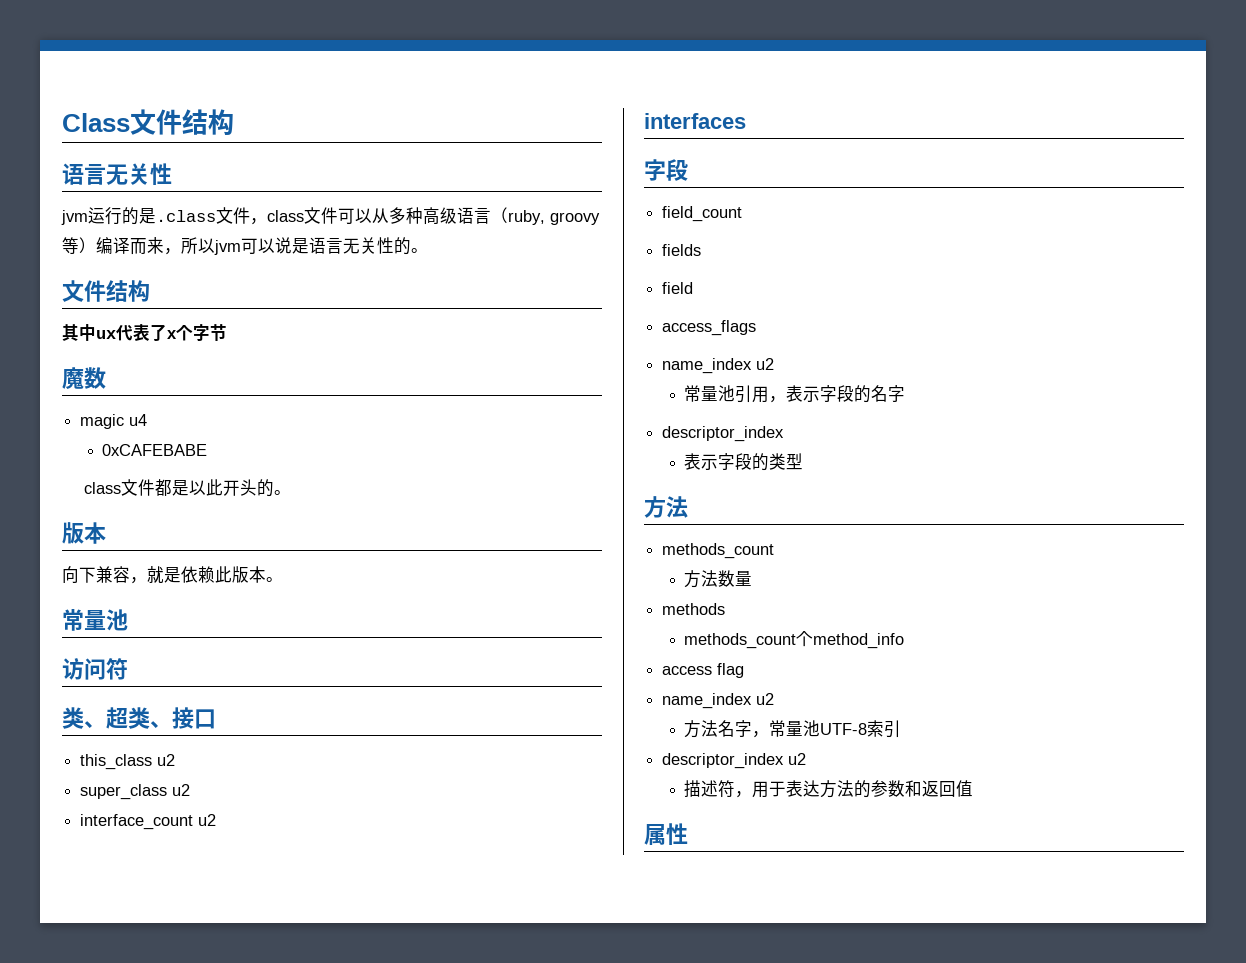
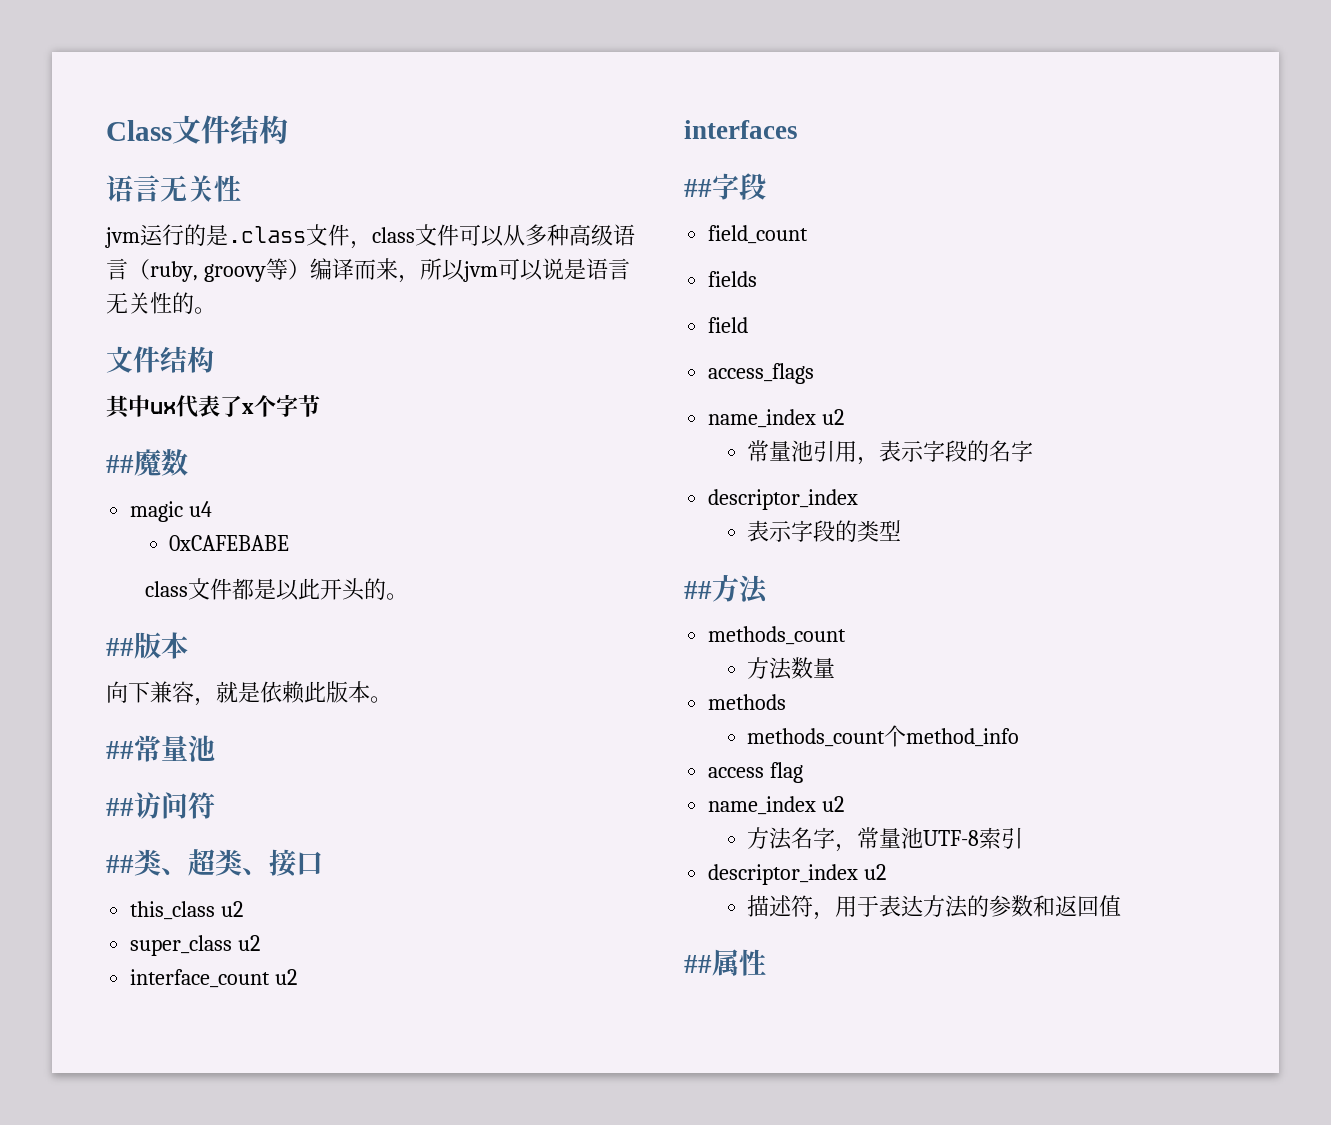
- 魔数
+ ##魔数
  class文件都是以此开头的。
- 版本
+ ##版本
  向下兼容，就是依赖此版本。
- 常量池
+ ##常量池
- 访问符
+ ##访问符
- 类、超类、接口
+ ##类、超类、接口
  interfaces
- 字段
+ ##字段
  表示字段的类型
- 方法
+ ##方法
- 属性
+ ##属性

